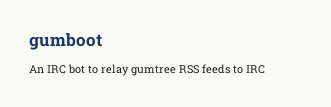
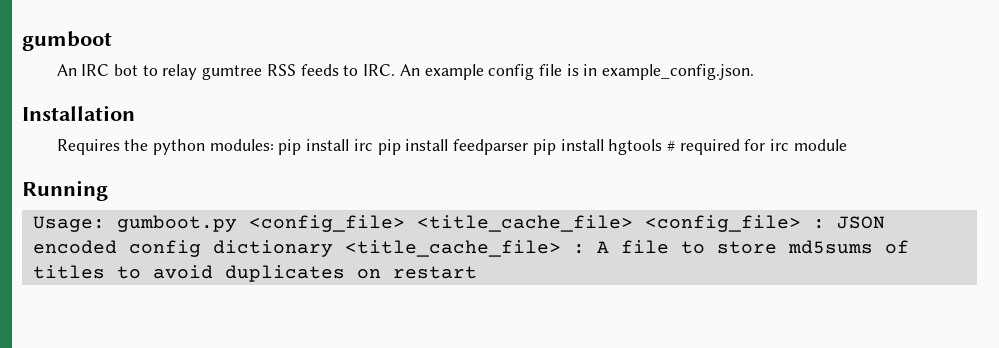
- An IRC bot to relay gumtree RSS feeds to IRC
+ An IRC bot to relay gumtree RSS feeds to IRC. An example config file is in example_config.json.
+ Installation
+ Requires the python modules: pip install irc pip install feedparser pip install hgtools # required for irc module
+ Running
+ Usage: gumboot.py <config_file> <title_cache_file> <config_file> : JSON encoded config dictionary <title_cache_file> : A file to store md5sums of titles to avoid duplicates on restart

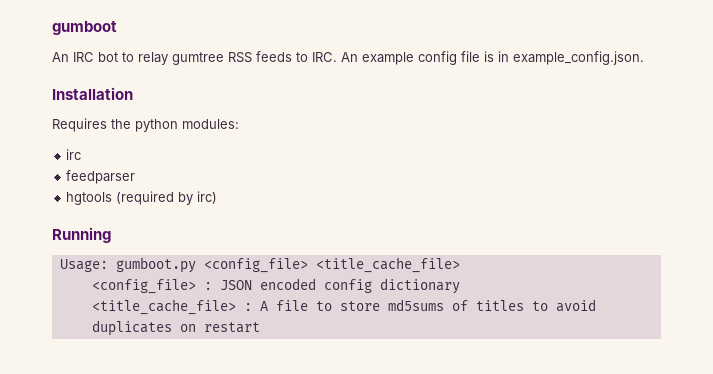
- Requires the python modules: pip install irc pip install feedparser pip install hgtools # required for irc module
+ Requires the python modules:
+ irc
+ feedparser
+ hgtools (required by irc)
- Usage: gumboot.py <config_file> <title_cache_file> <config_file> : JSON encoded config dictionary <title_cache_file> : A file to store md5sums of titles to avoid duplicates on restart
+ Usage: gumboot.py <config_file> <title_cache_file>
+ <config_file> : JSON encoded config dictionary
+ <title_cache_file> : A file to store md5sums of titles to avoid duplicates on restart

